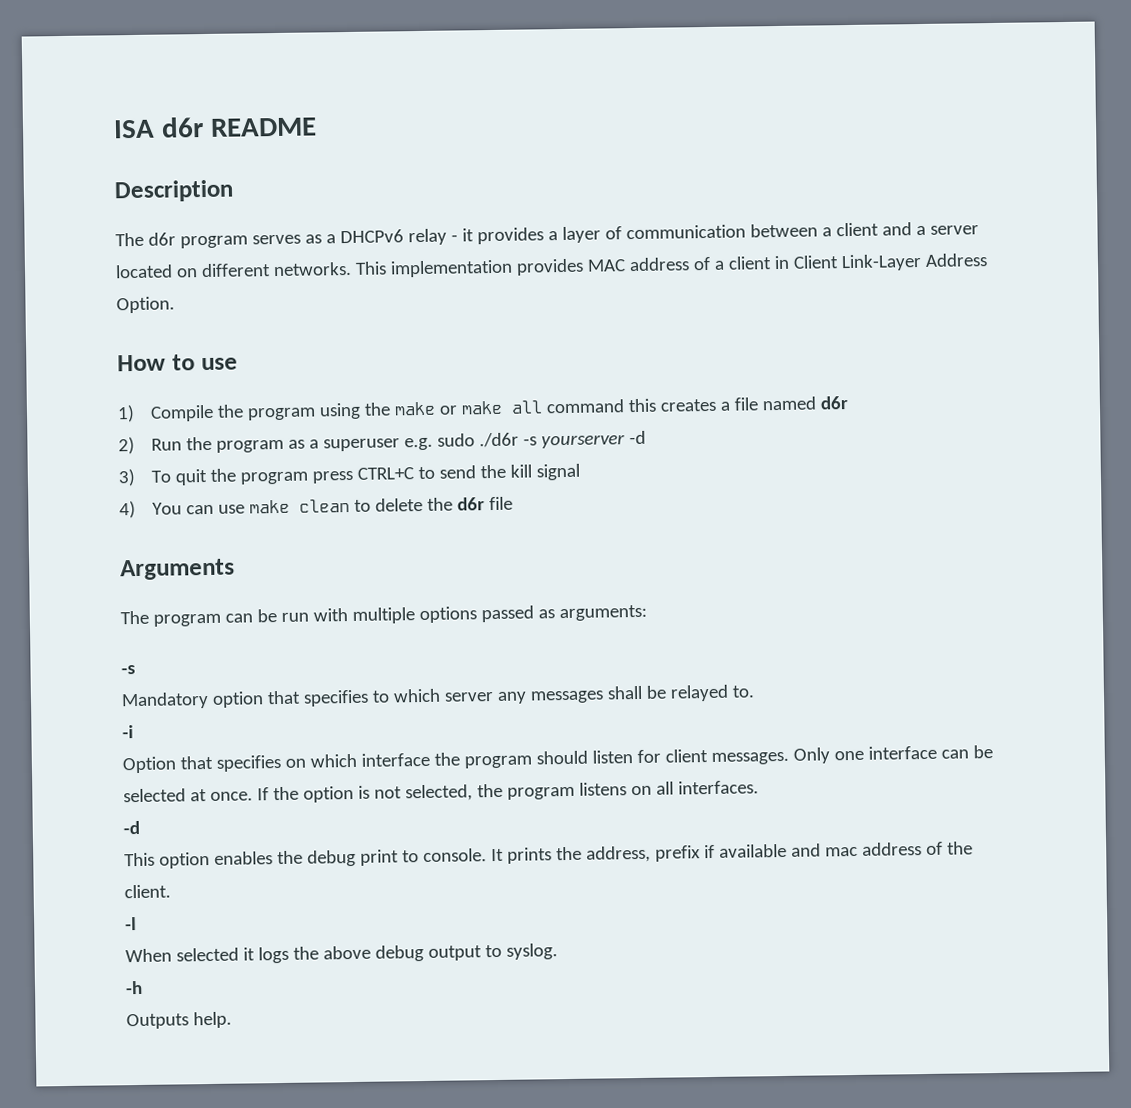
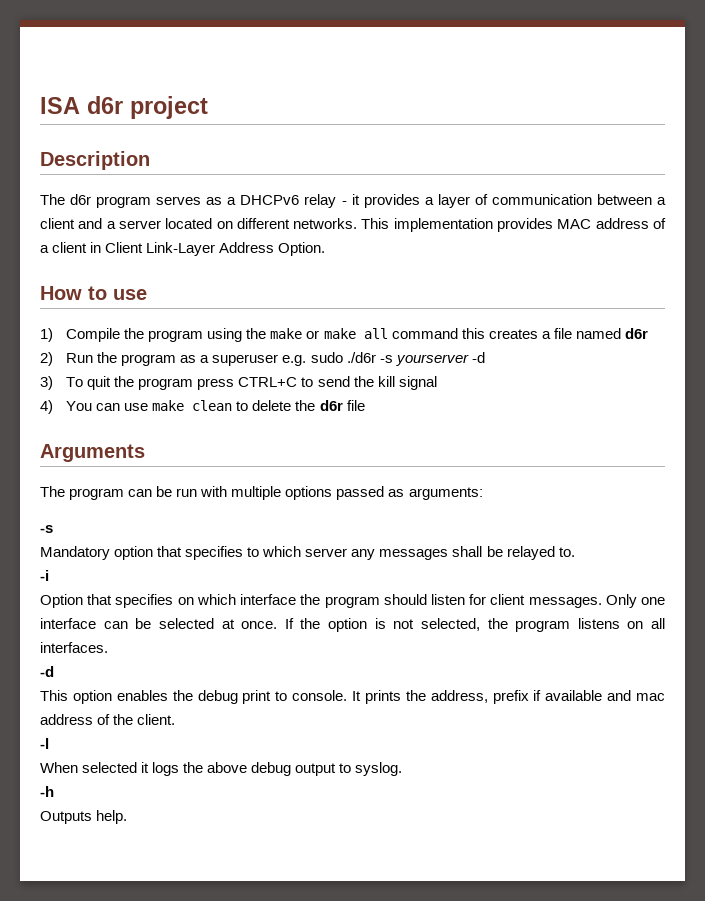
- ISA d6r README
+ ISA d6r project

